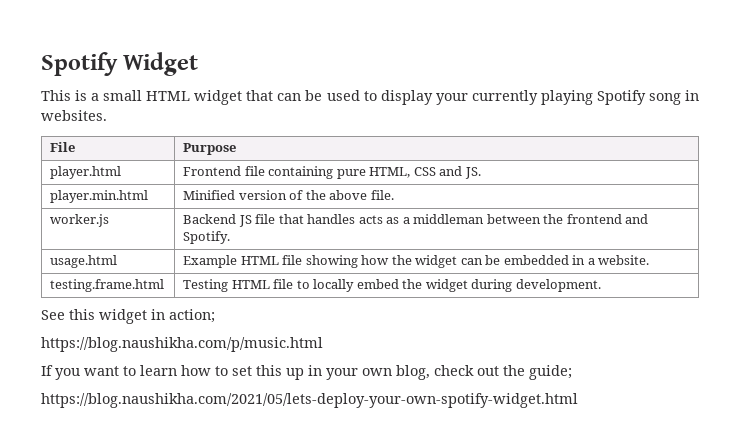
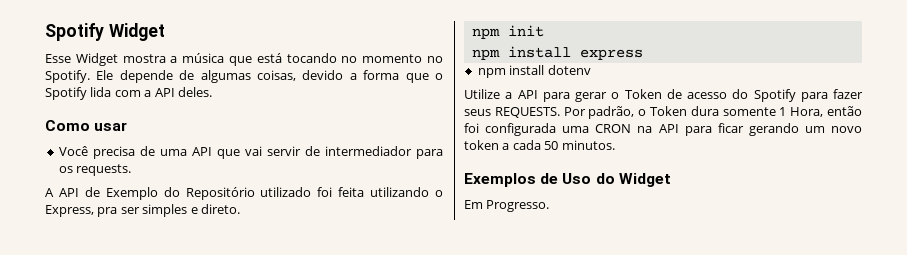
- This is a small HTML widget that can be used to display your currently playing Spotify song in websites.
- File | Purpose
- player.html | Frontend file containing pure HTML, CSS and JS.
- player.min.html | Minified version of the above file.
- worker.js | Backend JS file that handles acts as a middleman between the frontend and Spotify.
- usage.html | Example HTML file showing how the widget can be embedded in a website.
- testing.frame.html | Testing HTML file to locally embed the widget during development.
- See this widget in action;
- https://blog.naushikha.com/p/music.html
- If you want to learn how to set this up in your own blog, check out the guide;
- https://blog.naushikha.com/2021/05/lets-deploy-your-own-spotify-widget.html
+ Esse Widget mostra a música que está tocando no momento no Spotify. Ele depende de algumas coisas, devido a forma que o Spotify lida com a API deles.
+ Como usar
+ Você precisa de uma API que vai servir de intermediador para os requests.
+ A API de Exemplo do Repositório utilizado foi feita utilizando o Express, pra ser simples e direto.
+ npm init
+ npm install express
+ npm install dotenv
+ Utilize a API para gerar o Token de acesso do Spotify para fazer seus REQUESTS. Por padrão, o Token dura somente 1 Hora, então foi configurada uma CRON na API para ficar gerando um novo token a cada 50 minutos.
+ Exemplos de Uso do Widget
+ Em Progresso.

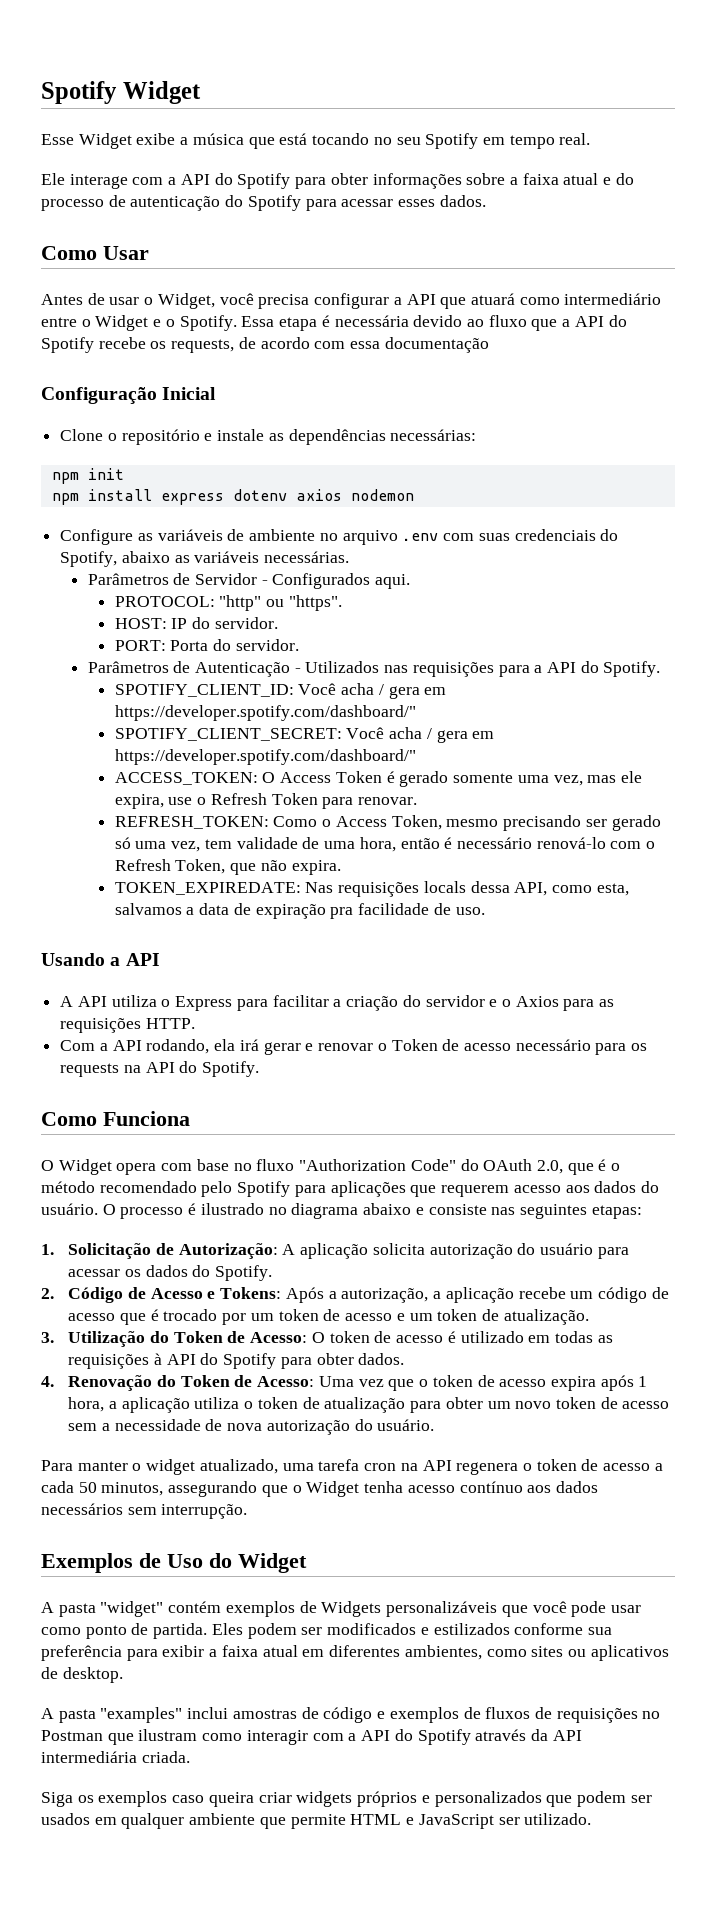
- Esse Widget mostra a música que está tocando no momento no Spotify. Ele depende de algumas coisas, devido a forma que o Spotify lida com a API deles.
- Como usar
- Você precisa de uma API que vai servir de intermediador para os requests.
- A API de Exemplo do Repositório utilizado foi feita utilizando o Express, pra ser simples e direto.
+ Esse Widget exibe a música que está tocando no seu Spotify em tempo real.
+ Ele interage com a API do Spotify para obter informações sobre a faixa atual e do processo de autenticação do Spotify para acessar esses dados.
+ Como Usar
+ Antes de usar o Widget, você precisa configurar a API que atuará como intermediário entre o Widget e o Spotify. Essa etapa é necessária devido ao fluxo que a API do Spotify recebe os requests, de acordo com essa documentação
+ Configuração Inicial
+ Clone o repositório e instale as dependências necessárias:
- npm install express
- npm install dotenv
- Utilize a API para gerar o Token de acesso do Spotify para fazer seus REQUESTS. Por padrão, o Token dura somente 1 Hora, então foi configurada uma CRON na API para ficar gerando um novo token a cada 50 minutos.
+ npm install express dotenv axios nodemon
+ Configure as variáveis de ambiente no arquivo .env com suas credenciais do Spotify, abaixo as variáveis necessárias.
+ Parâmetros de Servidor - Configurados aqui.
+ PROTOCOL: "http" ou "https".
+ HOST: IP do servidor.
+ PORT: Porta do servidor.
+ Parâmetros de Autenticação - Utilizados nas requisições para a API do Spotify.
+ SPOTIFY_CLIENT_ID: Você acha / gera em https://developer.spotify.com/dashboard/"
+ SPOTIFY_CLIENT_SECRET: Você acha / gera em https://developer.spotify.com/dashboard/"
+ ACCESS_TOKEN: O Access Token é gerado somente uma vez, mas ele expira, use o Refresh Token para renovar.
+ REFRESH_TOKEN: Como o Access Token, mesmo precisando ser gerado só uma vez, tem validade de uma hora, então é necessário renová-lo com o Refresh Token, que não expira.
+ TOKEN_EXPIREDATE: Nas requisições locals dessa API, como esta, salvamos a data de expiração pra facilidade de uso.
+ Usando a API
+ A API utiliza o Express para facilitar a criação do servidor e o Axios para as requisições HTTP.
+ Com a API rodando, ela irá gerar e renovar o Token de acesso necessário para os requests na API do Spotify.
+ Como Funciona
+ O Widget opera com base no fluxo "Authorization Code" do OAuth 2.0, que é o método recomendado pelo Spotify para aplicações que requerem acesso aos dados do usuário. O processo é ilustrado no diagrama abaixo e consiste nas seguintes etapas:
+ 1. Solicitação de Autorização: A aplicação solicita autorização do usuário para acessar os dados do Spotify.
+ 2. Código de Acesso e Tokens: Após a autorização, a aplicação recebe um código de acesso que é trocado por um token de acesso e um token de atualização.
+ 3. Utilização do Token de Acesso: O token de acesso é utilizado em todas as requisições à API do Spotify para obter dados.
+ 4. Renovação do Token de Acesso: Uma vez que o token de acesso expira após 1 hora, a aplicação utiliza o token de atualização para obter um novo token de acesso sem a necessidade de nova autorização do usuário.
+ Para manter o widget atualizado, uma tarefa cron na API regenera o token de acesso a cada 50 minutos, assegurando que o Widget tenha acesso contínuo aos dados necessários sem interrupção.
- Em Progresso.
+ A pasta "widget" contém exemplos de Widgets personalizáveis que você pode usar como ponto de partida. Eles podem ser modificados e estilizados conforme sua preferência para exibir a faixa atual em diferentes ambientes, como sites ou aplicativos de desktop.
+ A pasta "examples" inclui amostras de código e exemplos de fluxos de requisições no Postman que ilustram como interagir com a API do Spotify através da API intermediária criada.
+ Siga os exemplos caso queira criar widgets próprios e personalizados que podem ser usados em qualquer ambiente que permite HTML e JavaScript ser utilizado.

